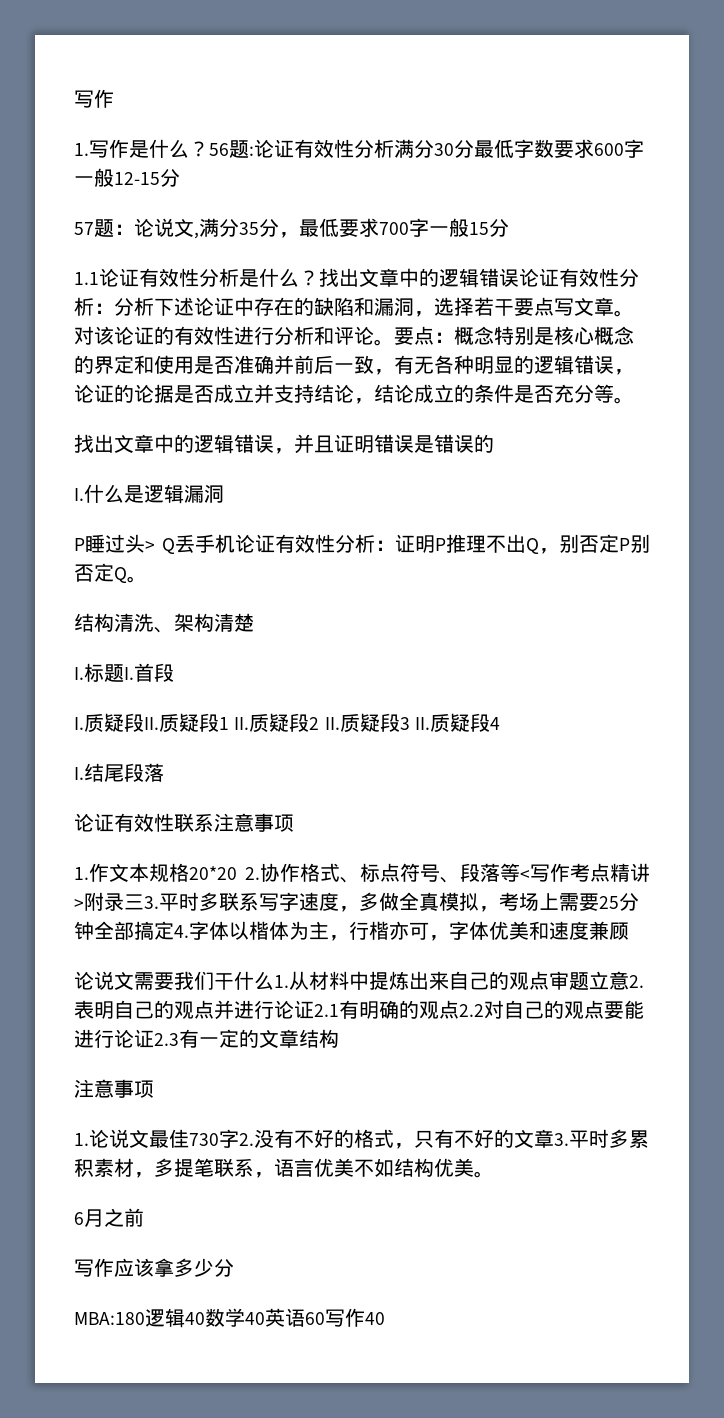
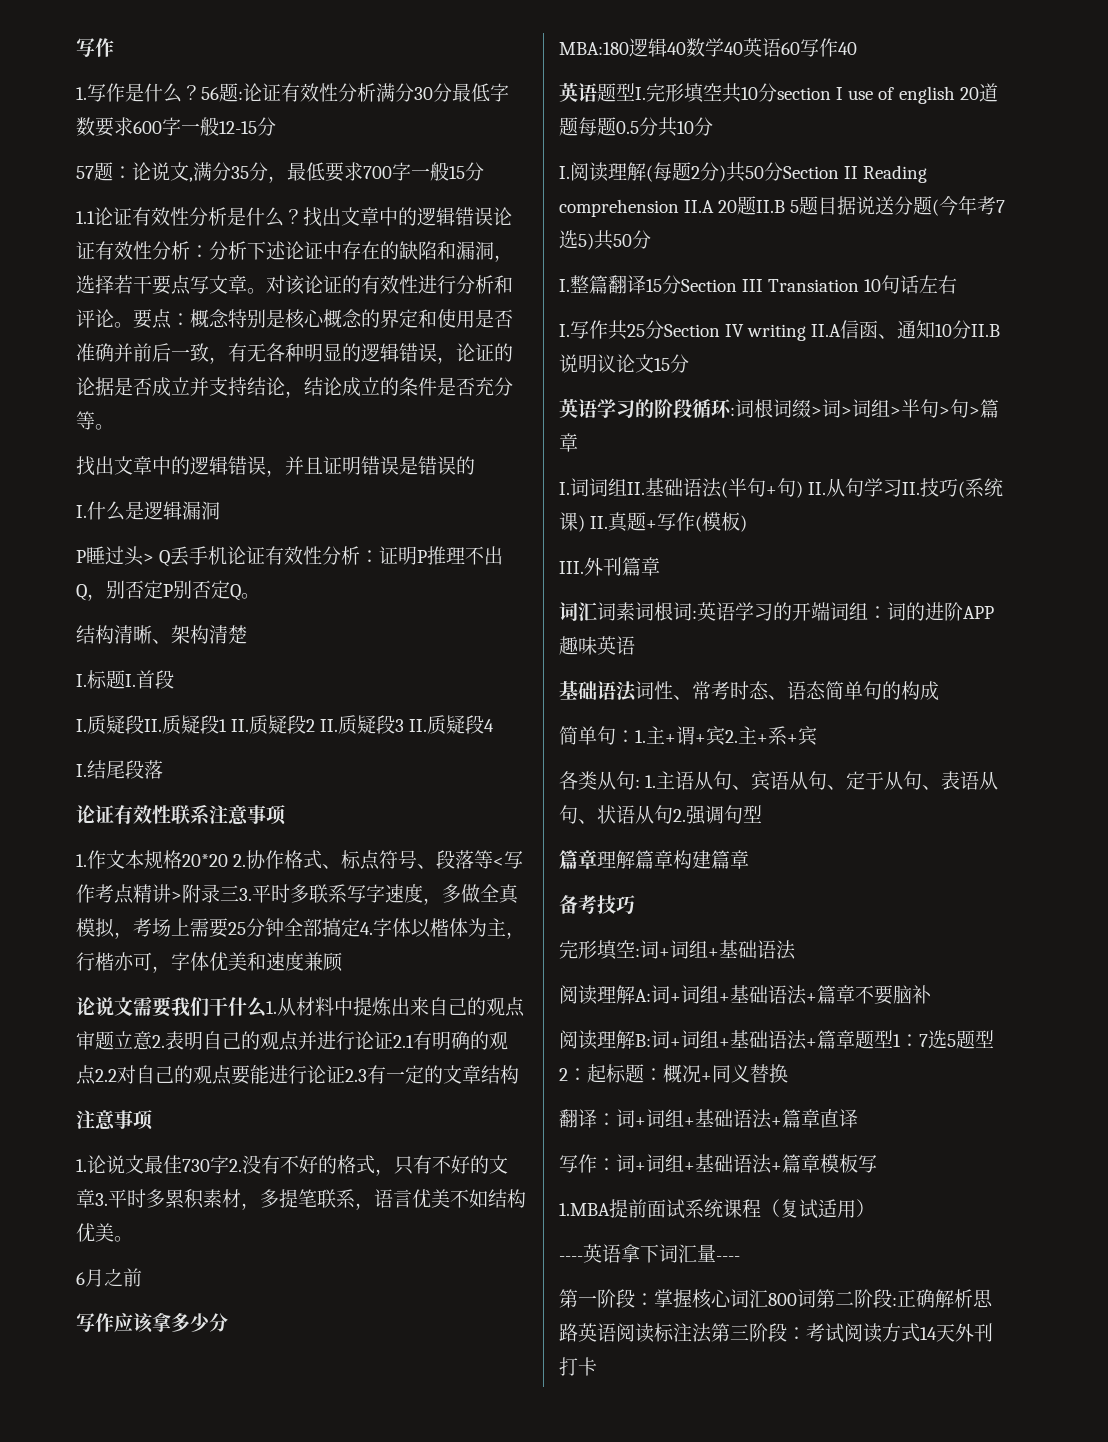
- 结构清洗、架构清楚
+ 结构清晰、架构清楚
+ 英语题型I.完形填空共10分section I use of english 20道题每题0.5分共10分
+ I.阅读理解(每题2分)共50分Section II Reading comprehension II.A 20题II.B 5题目据说送分题(今年考7选5)共50分
+ I.整篇翻译15分Section III Transiation 10句话左右
+ I.写作共25分Section IV writing II.A信函、通知10分II.B说明议论文15分
+ 英语学习的阶段循环:词根词缀>词>词组>半句>句>篇章
+ I.词词组II.基础语法(半句+句) II.从句学习II.技巧(系统课) II.真题+写作(模板)
+ III.外刊篇章
+ 词汇词素词根词:英语学习的开端词组：词的进阶APP趣味英语
+ 基础语法词性、常考时态、语态简单句的构成
+ 简单句：1.主+谓+宾2.主+系+宾
+ 各类从句: 1.主语从句、宾语从句、定于从句、表语从句、状语从句2.强调句型
+ 篇章理解篇章构建篇章
+ 备考技巧
+ 完形填空:词+词组+基础语法
+ 阅读理解A:词+词组+基础语法+篇章不要脑补
+ 阅读理解B:词+词组+基础语法+篇章题型1：7选5题型2：起标题：概况+同义替换
+ 翻译：词+词组+基础语法+篇章直译
+ 写作：词+词组+基础语法+篇章模板写
+ 1.MBA提前面试系统课程（复试适用）
+ ----英语拿下词汇量----
+ 第一阶段：掌握核心词汇800词第二阶段:正确解析思路英语阅读标注法第三阶段：考试阅读方式14天外刊打卡

